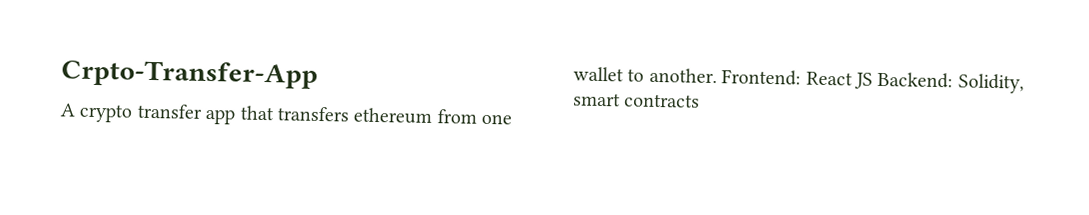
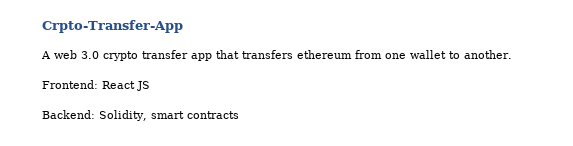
- A crypto transfer app that transfers ethereum from one wallet to another. Frontend: React JS Backend: Solidity, smart contracts
+ A web 3.0 crypto transfer app that transfers ethereum from one wallet to another.
+ Frontend: React JS
+ Backend: Solidity, smart contracts

